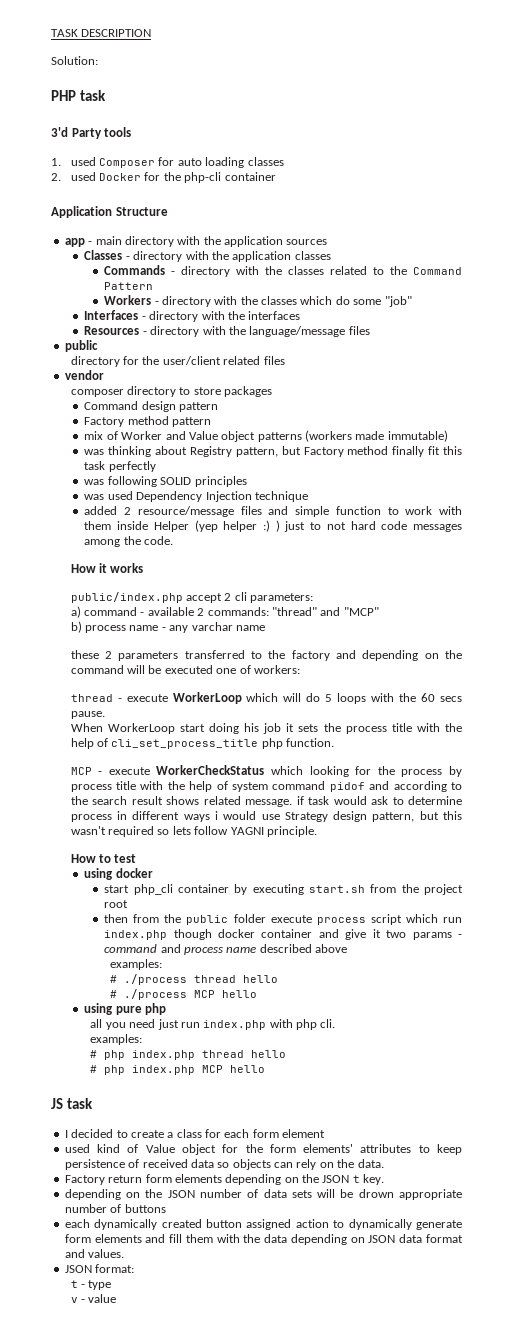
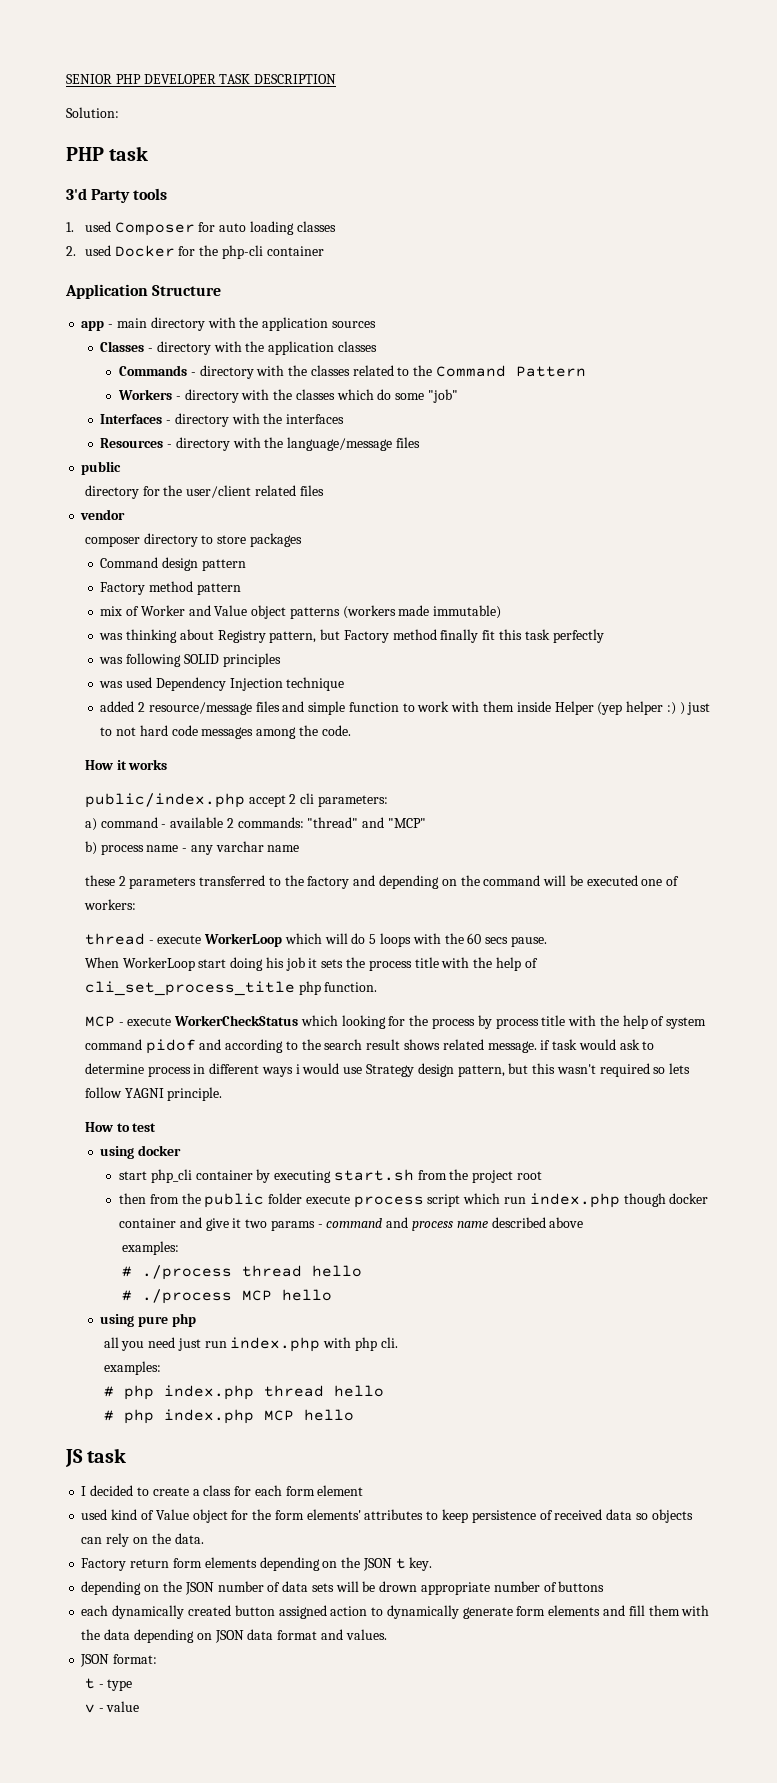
- TASK DESCRIPTION
+ SENIOR PHP DEVELOPER TASK DESCRIPTION

